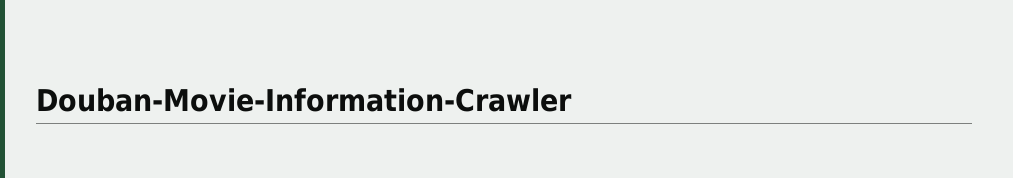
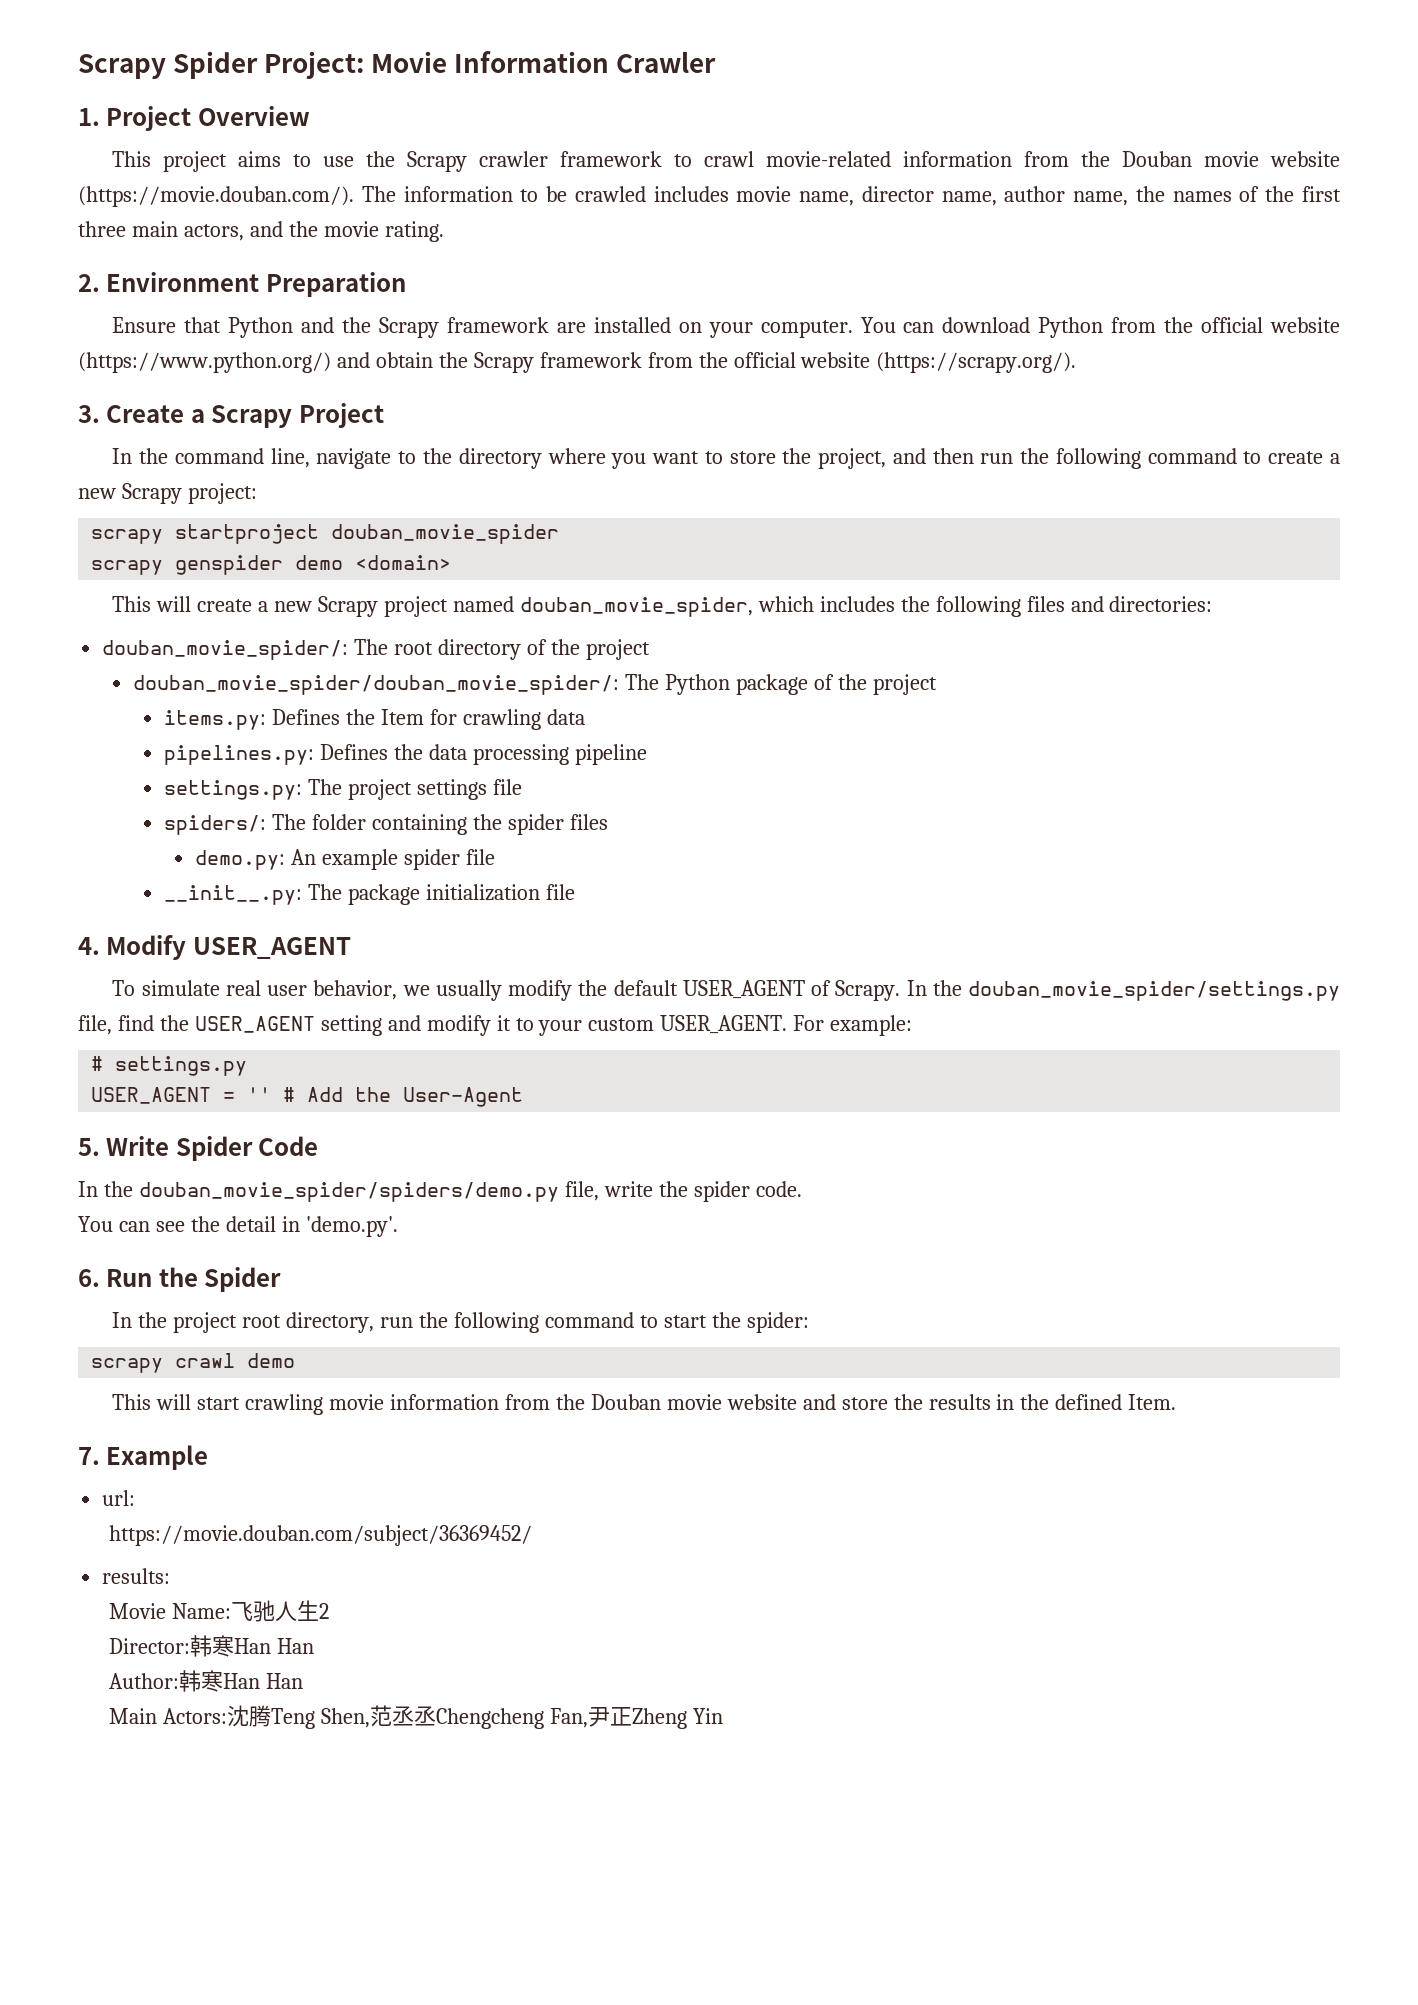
- Douban-Movie-Information-Crawler
+ Scrapy Spider Project: Movie Information Crawler
+ 1. Project Overview
+ This project aims to use the Scrapy crawler framework to crawl movie-related information from the Douban movie website (https://movie.douban.com/). The information to be crawled includes movie name, director name, author name, the names of the first three main actors, and the movie rating.
+ 2. Environment Preparation
+ Ensure that Python and the Scrapy framework are installed on your computer. You can download Python from the official website (https://www.python.org/) and obtain the Scrapy framework from the official website (https://scrapy.org/).
+ 3. Create a Scrapy Project
+ In the command line, navigate to the directory where you want to store the project, and then run the following command to create a new Scrapy project:
+ scrapy startproject douban_movie_spider
+ scrapy genspider demo <domain>
+ This will create a new Scrapy project named douban_movie_spider, which includes the following files and directories:
+ douban_movie_spider/: The root directory of the project
+ douban_movie_spider/douban_movie_spider/: The Python package of the project
+ items.py: Defines the Item for crawling data
+ pipelines.py: Defines the data processing pipeline
+ settings.py: The project settings file
+ spiders/: The folder containing the spider files
+ demo.py: An example spider file
+ __init__.py: The package initialization file
+ 4. Modify USER_AGENT
+ To simulate real user behavior, we usually modify the default USER_AGENT of Scrapy. In the douban_movie_spider/settings.py file, find the USER_AGENT setting and modify it to your custom USER_AGENT. For example:
+ # settings.py
+ USER_AGENT = '' # Add the User-Agent
+ 5. Write Spider Code
+ In the douban_movie_spider/spiders/demo.py file, write the spider code.
+ You can see the detail in 'demo.py'.
+ 6. Run the Spider
+ In the project root directory, run the following command to start the spider:
+ scrapy crawl demo
+ This will start crawling movie information from the Douban movie website and store the results in the defined Item.
+ 7. Example
+ url:
+ https://movie.douban.com/subject/36369452/
+ results:
+ Movie Name:飞驰人生2
+ Director:韩寒Han Han
+ Author:韩寒Han Han
+ Main Actors:沈腾Teng Shen,范丞丞Chengcheng Fan,尹正Zheng Yin

